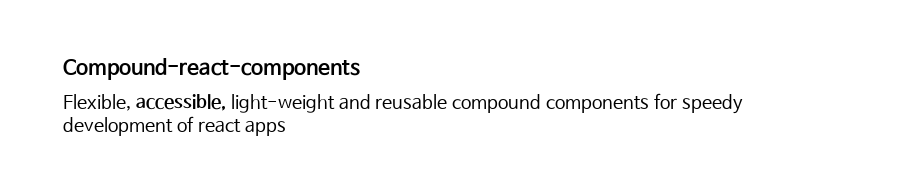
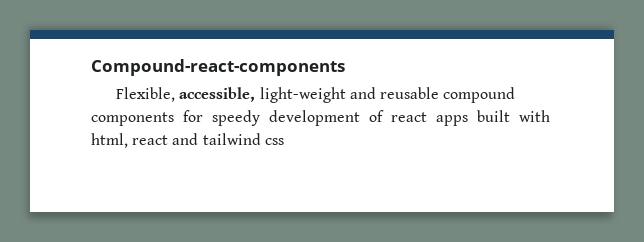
- Flexible, accessible, light-weight and reusable compound components for speedy development of react apps
+ Flexible, accessible, light-weight and reusable compound components for speedy development of react apps built with html, react and tailwind css

